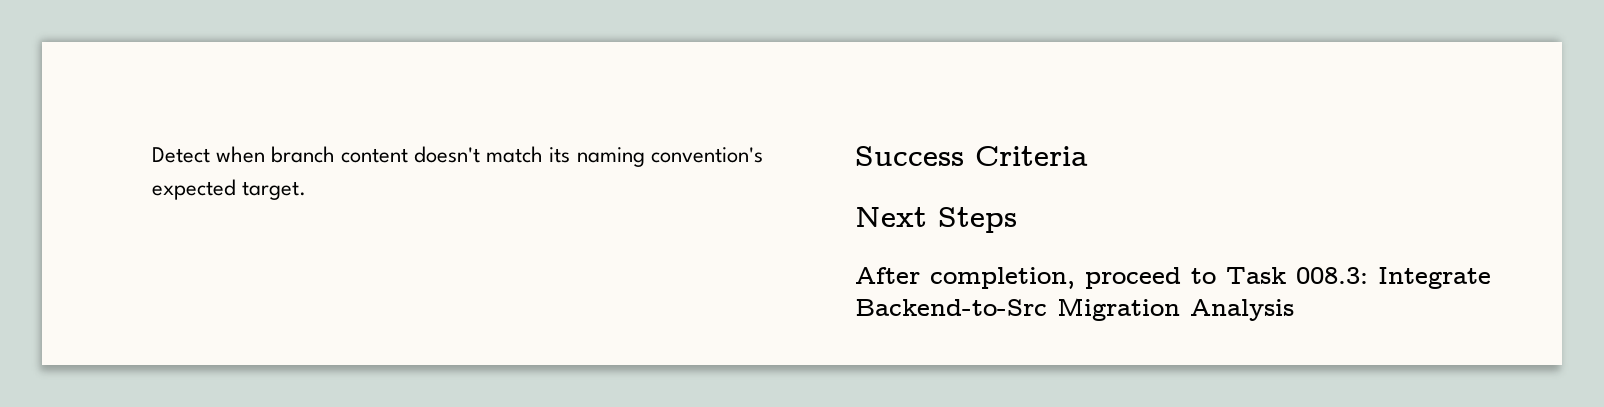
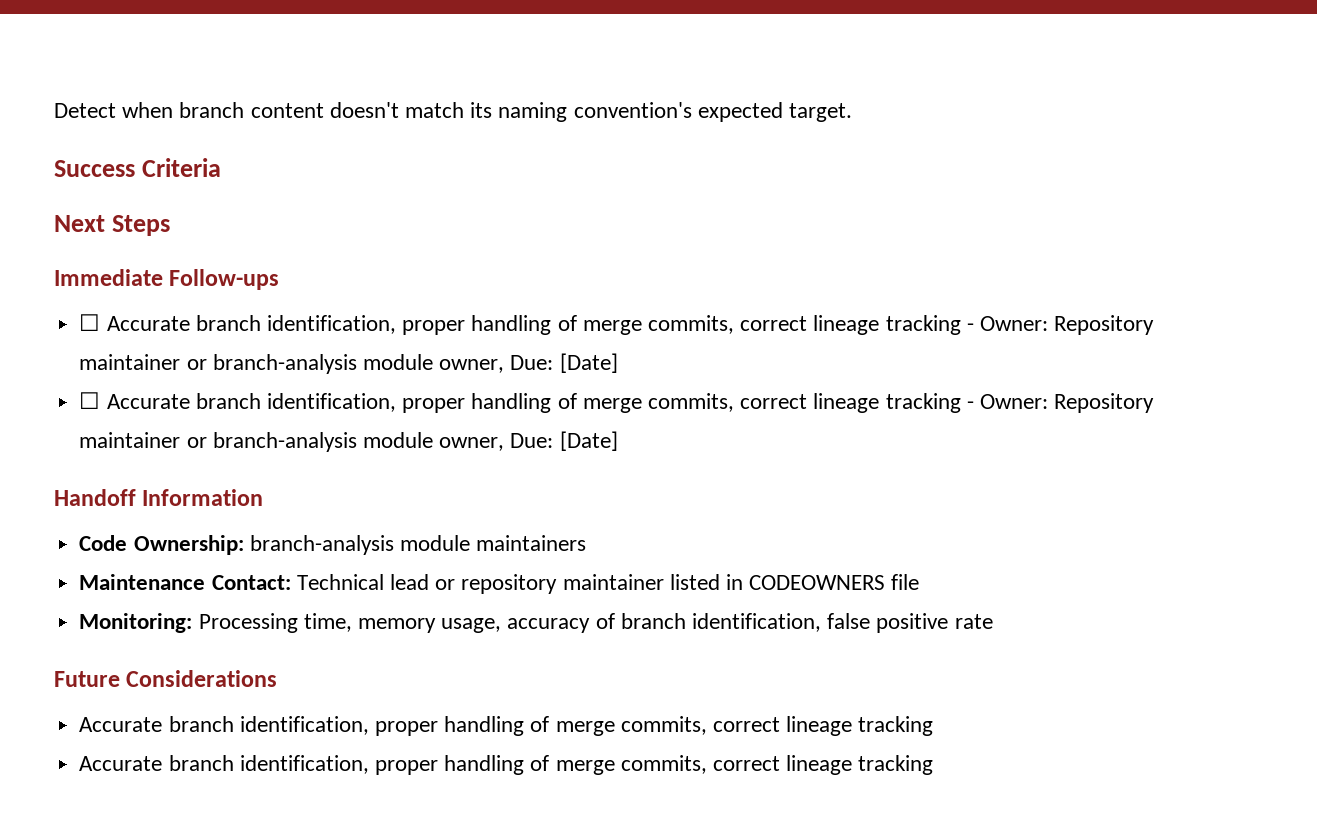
- After completion, proceed to Task 008.3: Integrate Backend-to-Src Migration Analysis
+ Immediate Follow-ups
+ ☐ Accurate branch identification, proper handling of merge commits, correct lineage tracking - Owner: Repository maintainer or branch-analysis module owner, Due: [Date]
+ ☐ Accurate branch identification, proper handling of merge commits, correct lineage tracking - Owner: Repository maintainer or branch-analysis module owner, Due: [Date]
+ Handoff Information
+ Code Ownership: branch-analysis module maintainers
+ Maintenance Contact: Technical lead or repository maintainer listed in CODEOWNERS file
+ Monitoring: Processing time, memory usage, accuracy of branch identification, false positive rate
+ Future Considerations
+ Accurate branch identification, proper handling of merge commits, correct lineage tracking
+ Accurate branch identification, proper handling of merge commits, correct lineage tracking

